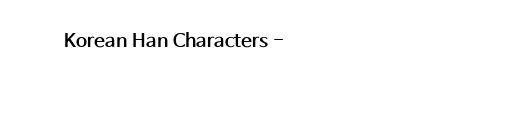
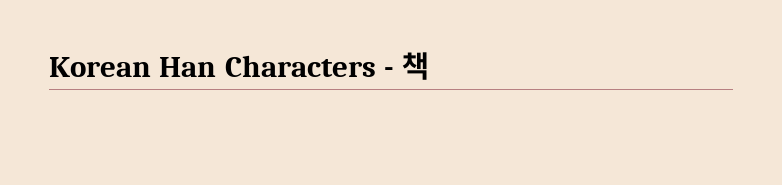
- Korean Han Characters -
+ Korean Han Characters - 책

